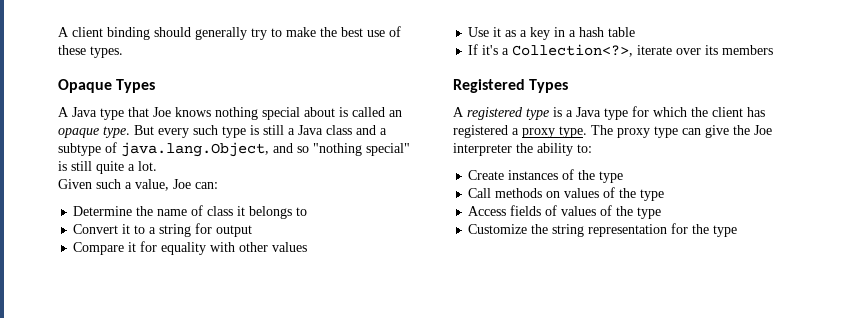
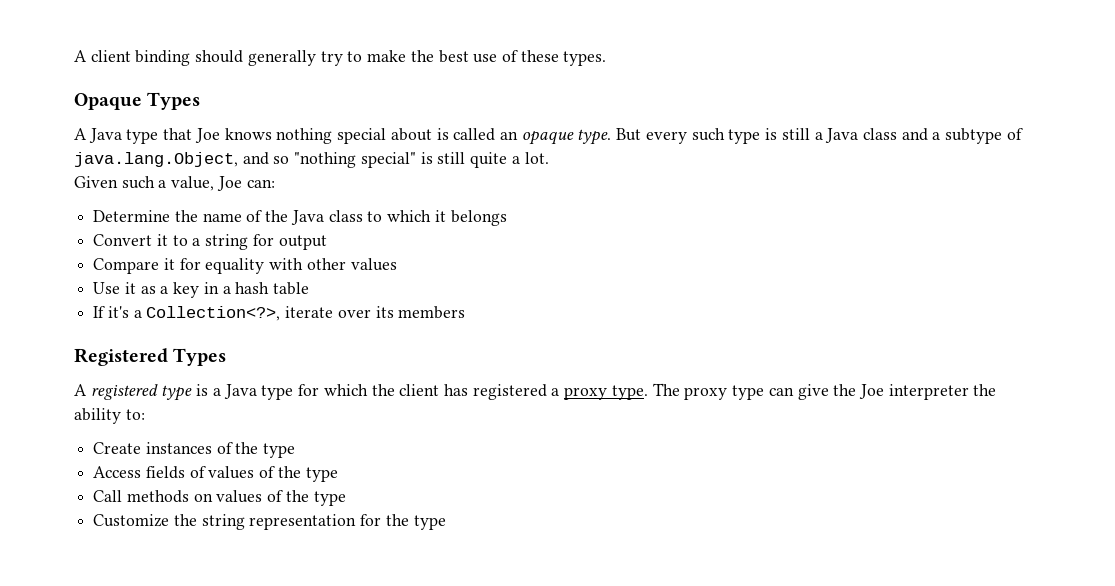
- Determine the name of class it belongs to
+ Determine the name of the Java class to which it belongs
+ Access fields of values of the type
  Call methods on values of the type
- Access fields of values of the type

